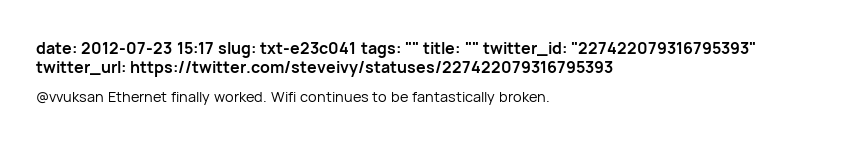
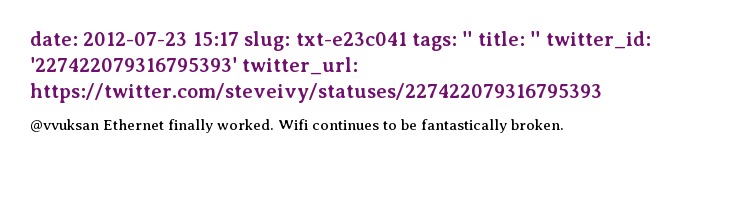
- date: 2012-07-23 15:17 slug: txt-e23c041 tags: "" title: "" twitter_id: "227422079316795393" twitter_url: https://twitter.com/steveivy/statuses/227422079316795393
+ date: 2012-07-23 15:17 slug: txt-e23c041 tags: '' title: '' twitter_id: '227422079316795393' twitter_url: https://twitter.com/steveivy/statuses/227422079316795393

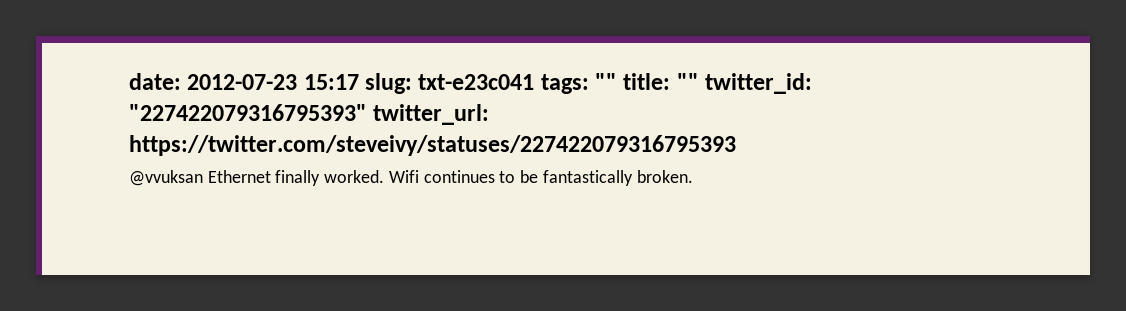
- date: 2012-07-23 15:17 slug: txt-e23c041 tags: '' title: '' twitter_id: '227422079316795393' twitter_url: https://twitter.com/steveivy/statuses/227422079316795393
+ date: 2012-07-23 15:17 slug: txt-e23c041 tags: "" title: "" twitter_id: "227422079316795393" twitter_url: https://twitter.com/steveivy/statuses/227422079316795393

